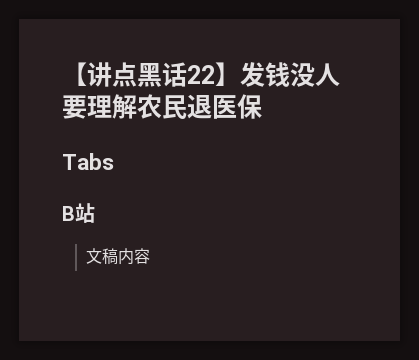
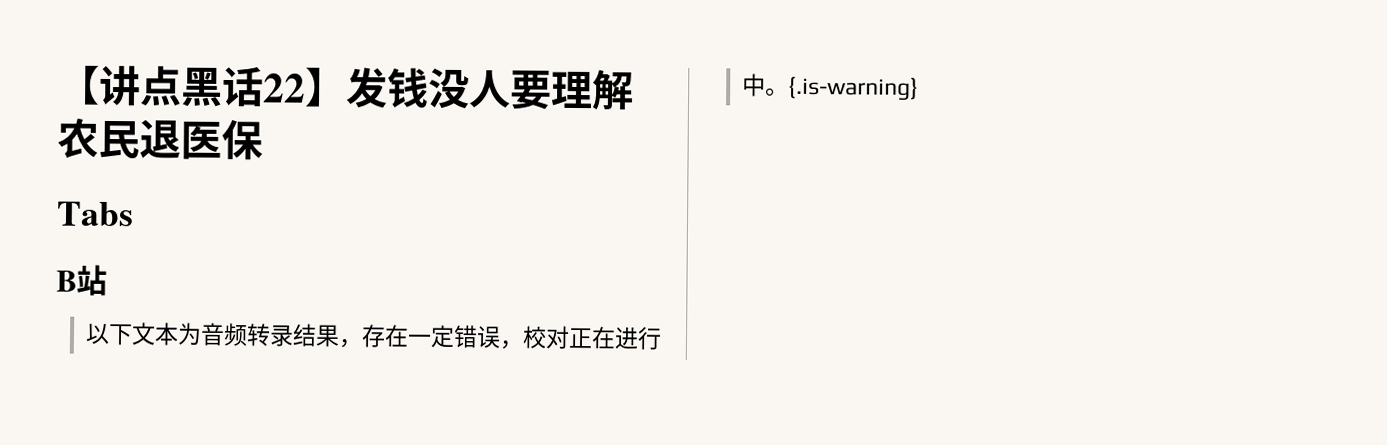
- 文稿内容
+ 以下文本为音频转录结果，存在一定错误，校对正在进行中。{.is-warning}

